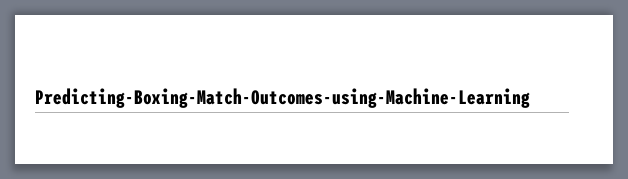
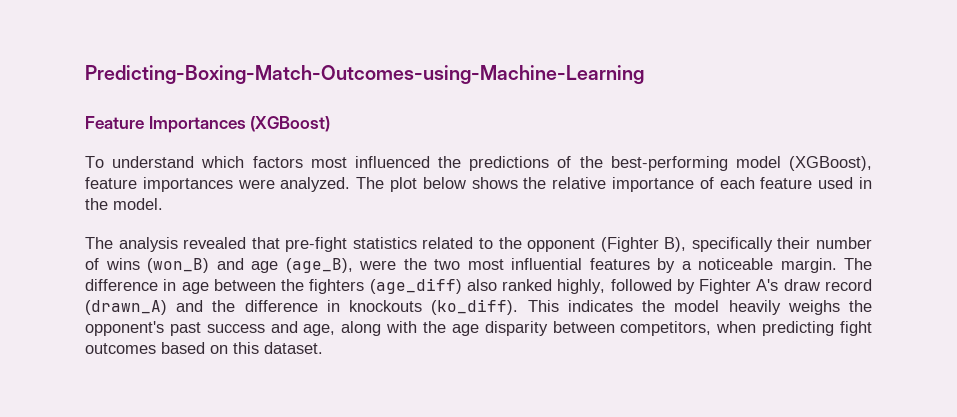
+ Feature Importances (XGBoost)
+ To understand which factors most influenced the predictions of the best-performing model (XGBoost), feature importances were analyzed. The plot below shows the relative importance of each feature used in the model.
+ The analysis revealed that pre-fight statistics related to the opponent (Fighter B), specifically their number of wins (won_B) and age (age_B), were the two most influential features by a noticeable margin. The difference in age between the fighters (age_diff) also ranked highly, followed by Fighter A's draw record (drawn_A) and the difference in knockouts (ko_diff). This indicates the model heavily weighs the opponent's past success and age, along with the age disparity between competitors, when predicting fight outcomes based on this dataset.

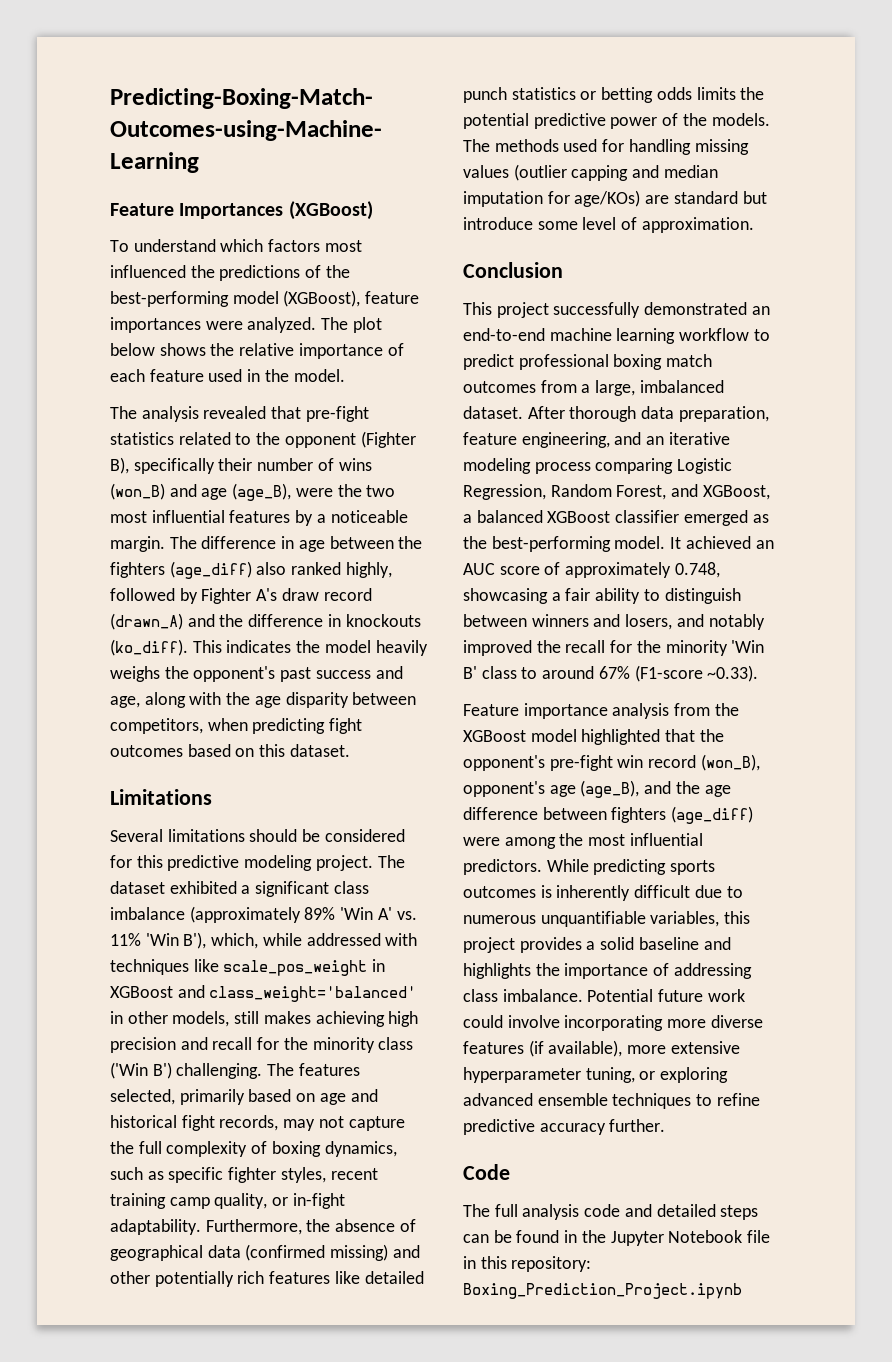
+ Limitations
+ Several limitations should be considered for this predictive modeling project. The dataset exhibited a significant class imbalance (approximately 89% 'Win A' vs. 11% 'Win B'), which, while addressed with techniques like scale_pos_weight in XGBoost and class_weight='balanced' in other models, still makes achieving high precision and recall for the minority class ('Win B') challenging. The features selected, primarily based on age and historical fight records, may not capture the full complexity of boxing dynamics, such as specific fighter styles, recent training camp quality, or in-fight adaptability. Furthermore, the absence of geographical data (confirmed missing) and other potentially rich features like detailed punch statistics or betting odds limits the potential predictive power of the models. The methods used for handling missing values (outlier capping and median imputation for age/KOs) are standard but introduce some level of approximation.
+ Conclusion
+ This project successfully demonstrated an end-to-end machine learning workflow to predict professional boxing match outcomes from a large, imbalanced dataset. After thorough data preparation, feature engineering, and an iterative modeling process comparing Logistic Regression, Random Forest, and XGBoost, a balanced XGBoost classifier emerged as the best-performing model. It achieved an AUC score of approximately 0.748, showcasing a fair ability to distinguish between winners and losers, and notably improved the recall for the minority 'Win B' class to around 67% (F1-score ~0.33).
+ Feature importance analysis from the XGBoost model highlighted that the opponent's pre-fight win record (won_B), opponent's age (age_B), and the age difference between fighters (age_diff) were among the most influential predictors. While predicting sports outcomes is inherently difficult due to numerous unquantifiable variables, this project provides a solid baseline and highlights the importance of addressing class imbalance. Potential future work could involve incorporating more diverse features (if available), more extensive hyperparameter tuning, or exploring advanced ensemble techniques to refine predictive accuracy further.
+ Code
+ The full analysis code and detailed steps can be found in the Jupyter Notebook file in this repository: Boxing_Prediction_Project.ipynb

